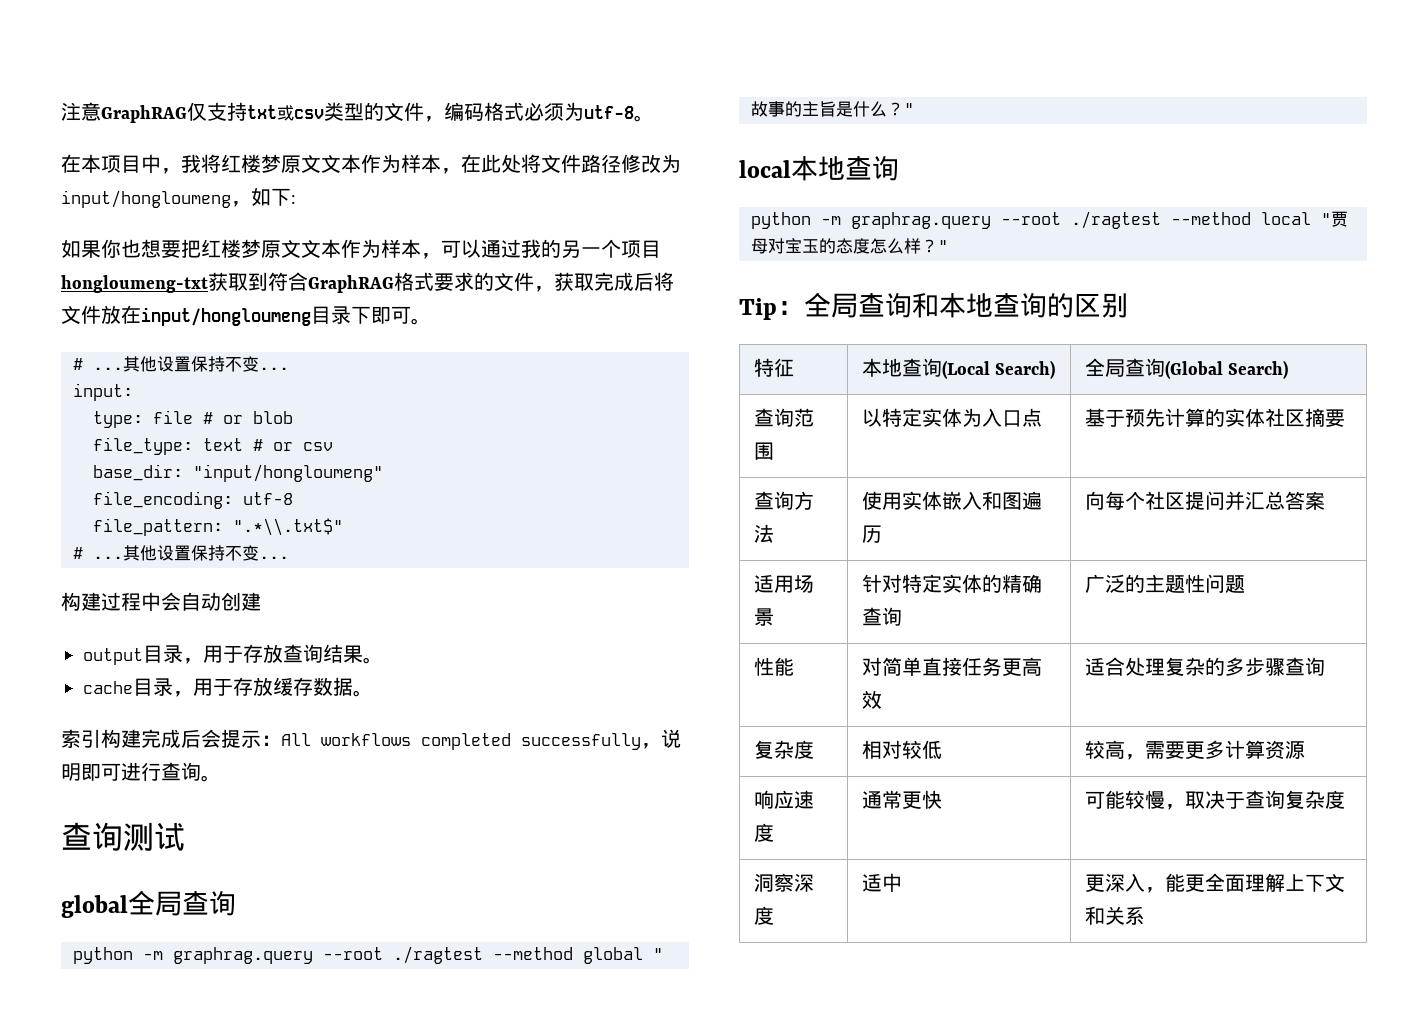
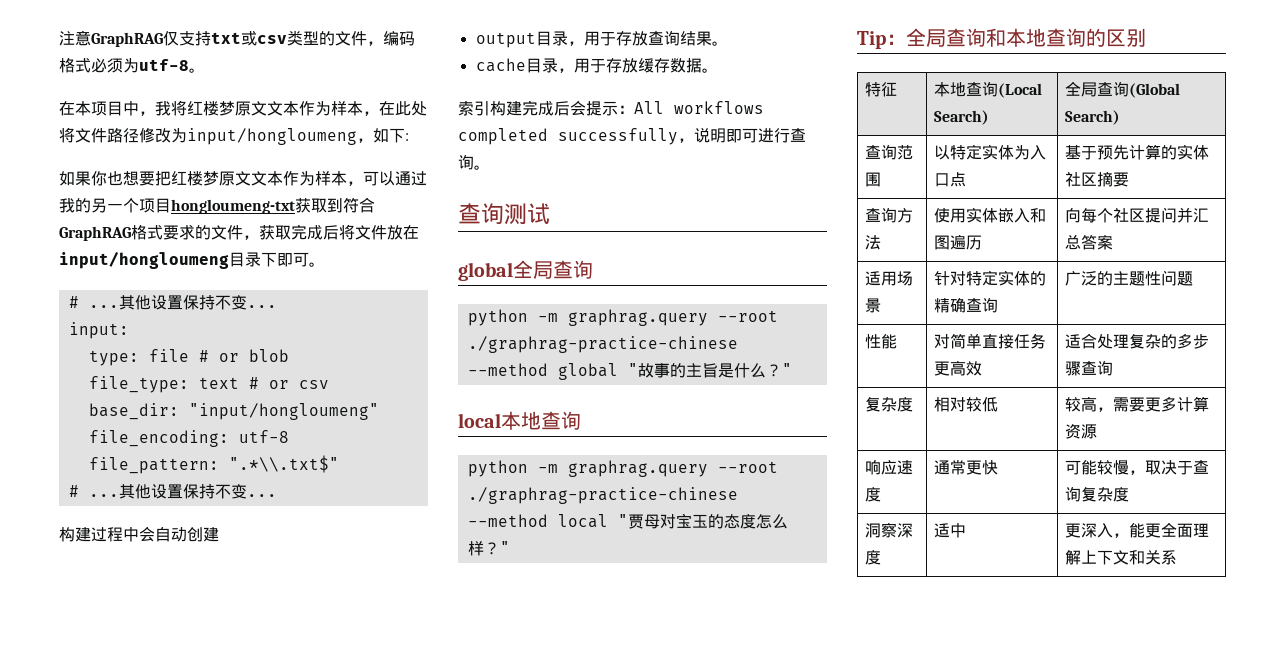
- python -m graphrag.query --root ./ragtest --method global "故事的主旨是什么？
+ python -m graphrag.query --root ./graphrag-practice-chinese --method global "故事的主旨是什么？
- python -m graphrag.query --root ./ragtest --method local "贾母对宝玉的态度怎么样？
+ python -m graphrag.query --root ./graphrag-practice-chinese --method local "贾母对宝玉的态度怎么样？

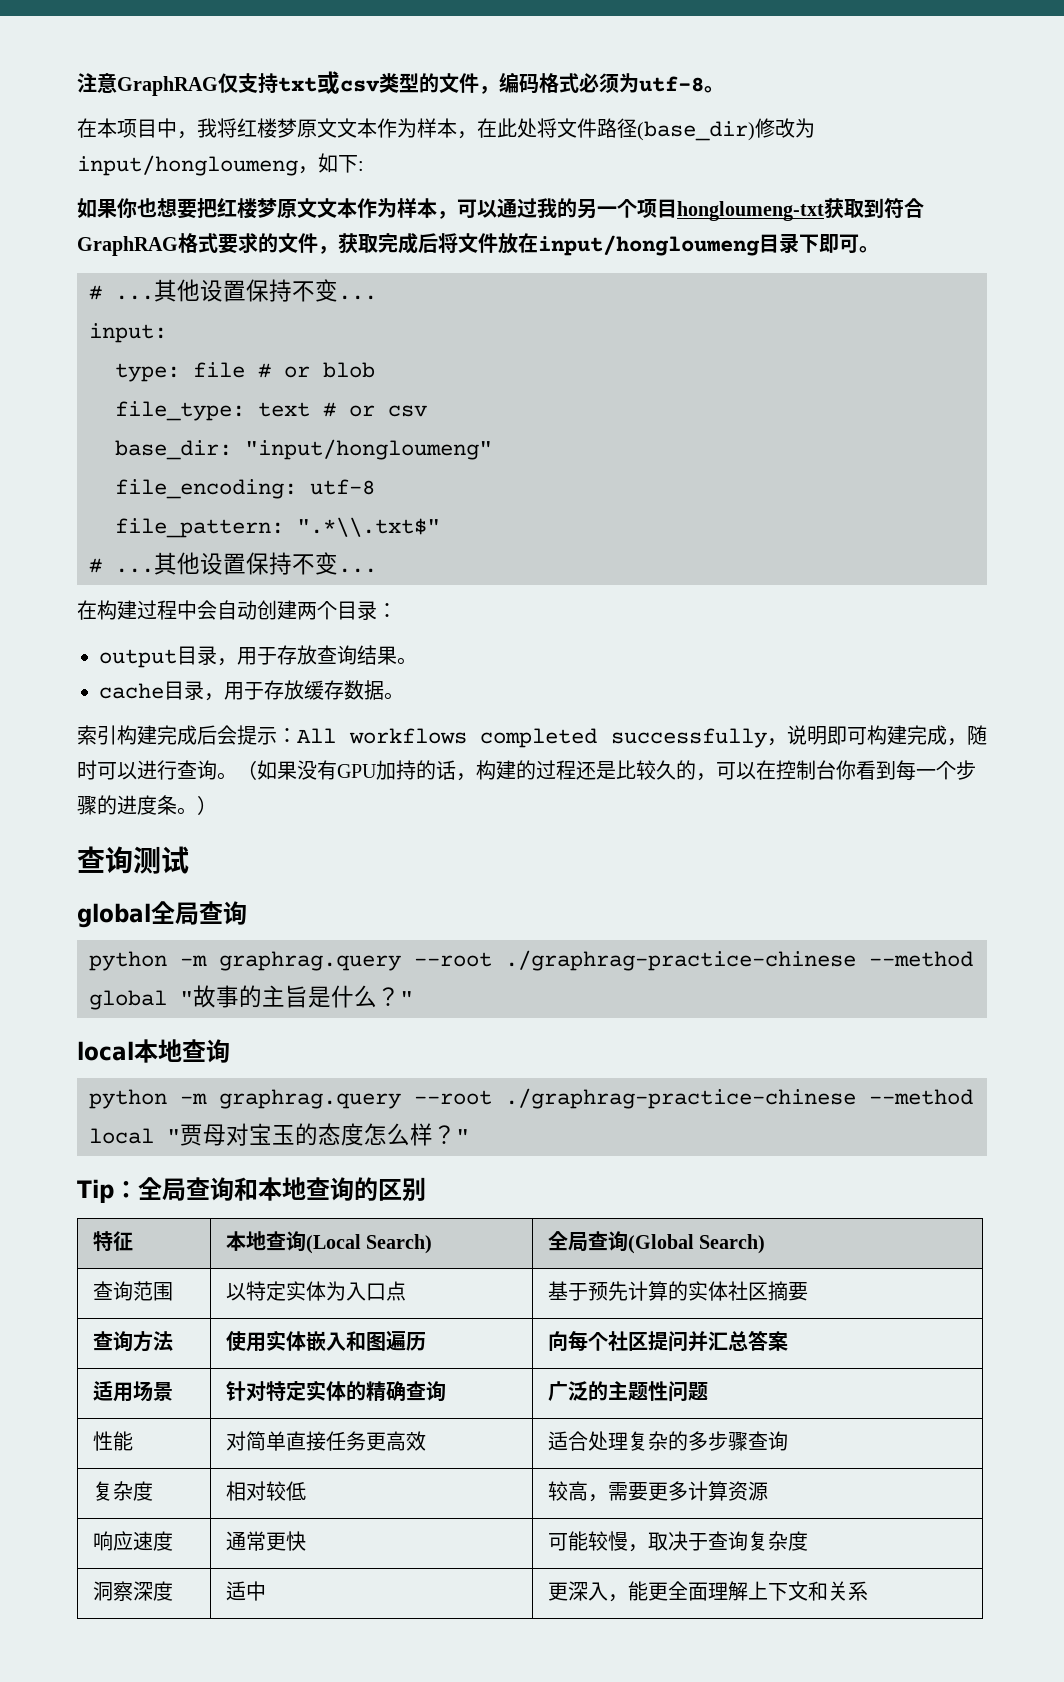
- 在本项目中，我将红楼梦原文文本作为样本，在此处将文件路径修改为input/hongloumeng，如下:
+ 在本项目中，我将红楼梦原文文本作为样本，在此处将文件路径(base_dir)修改为input/hongloumeng，如下:
- 构建过程中会自动创建
+ 在构建过程中会自动创建两个目录：
- 索引构建完成后会提示：All workflows completed successfully，说明即可进行查询。
+ 索引构建完成后会提示：All workflows completed successfully，说明即可构建完成，随时可以进行查询。（如果没有GPU加持的话，构建的过程还是比较久的，可以在控制台你看到每一个步骤的进度条。）

